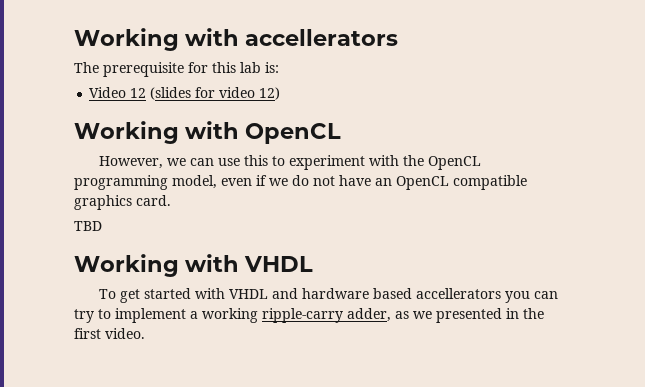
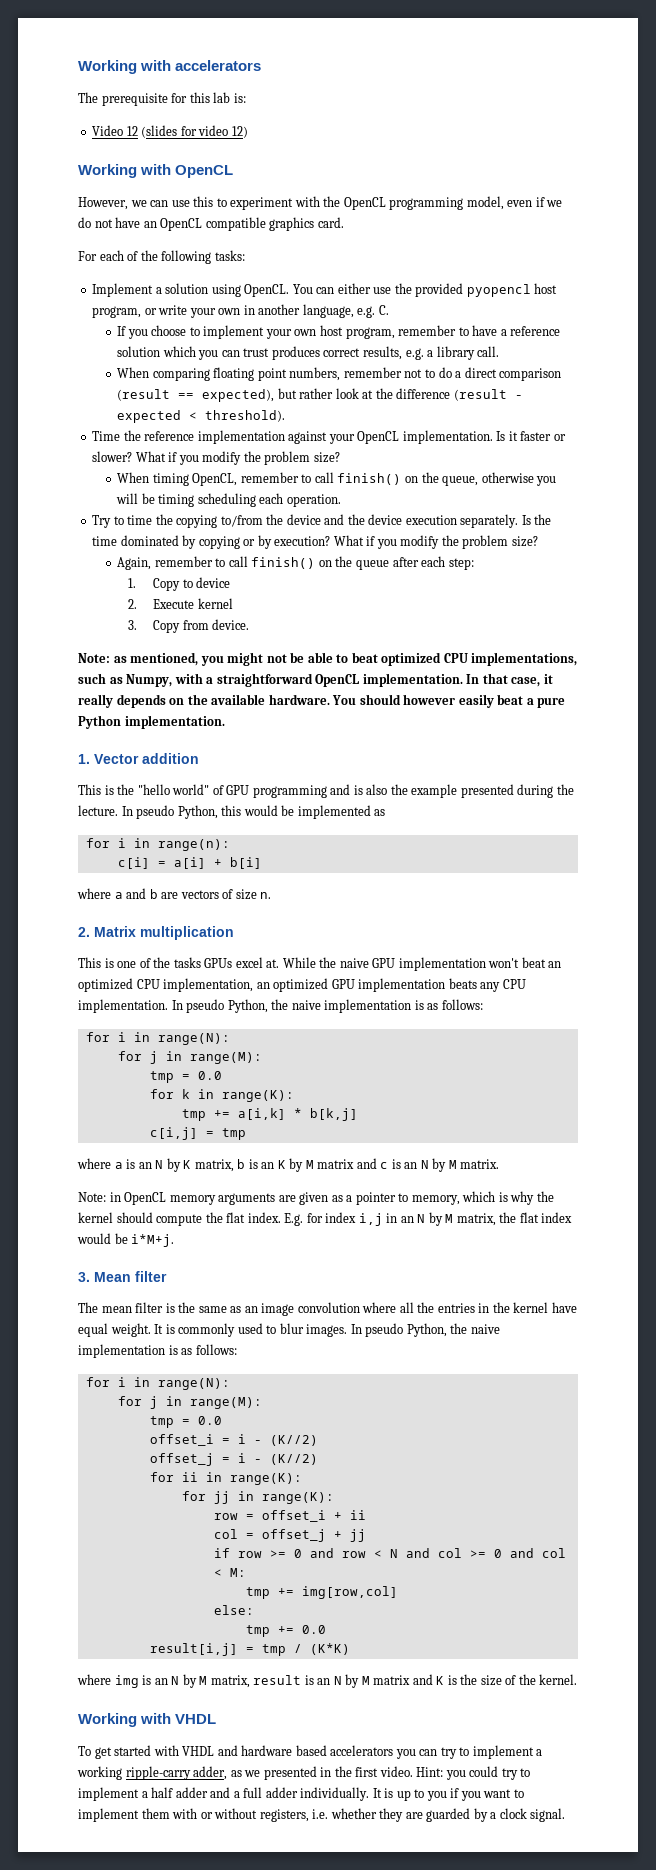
- Working with accellerators
+ Working with accelerators
- TBD
+ For each of the following tasks:
+ Implement a solution using OpenCL. You can either use the provided pyopencl host program, or write your own in another language, e.g. C.
+ If you choose to implement your own host program, remember to have a reference solution which you can trust produces correct results, e.g. a library call.
+ When comparing floating point numbers, remember not to do a direct comparison (result == expected), but rather look at the difference (result - expected < threshold).
+ Time the reference implementation against your OpenCL implementation. Is it faster or slower? What if you modify the problem size?
+ When timing OpenCL, remember to call finish() on the queue, otherwise you will be timing scheduling each operation.
+ Try to time the copying to/from the device and the device execution separately. Is the time dominated by copying or by execution? What if you modify the problem size?
+ Again, remember to call finish() on the queue after each step:
+ 1. Copy to device
+ 2. Execute kernel
+ 3. Copy from device.
+ Note: as mentioned, you might not be able to beat optimized CPU implementations, such as Numpy, with a straightforward OpenCL implementation. In that case, it really depends on the available hardware. You should however easily beat a pure Python implementation.
+ 1. Vector addition
+ This is the "hello world" of GPU programming and is also the example presented during the lecture. In pseudo Python, this would be implemented as
+ for i in range(n):
+ c[i] = a[i] + b[i]
+ where a and b are vectors of size n.
+ 2. Matrix multiplication
+ This is one of the tasks GPUs excel at. While the naive GPU implementation won't beat an optimized CPU implementation, an optimized GPU implementation beats any CPU implementation. In pseudo Python, the naive implementation is as follows:
+ for i in range(N):
+ for j in range(M):
+ tmp = 0.0
+ for k in range(K):
+ tmp += a[i,k] * b[k,j]
+ c[i,j] = tmp
+ where a is an N by K matrix, b is an K by M matrix and c is an N by M matrix.
+ Note: in OpenCL memory arguments are given as a pointer to memory, which is why the kernel should compute the flat index. E.g. for index i,j in an N by M matrix, the flat index would be i*M+j.
+ 3. Mean filter
+ The mean filter is the same as an image convolution where all the entries in the kernel have equal weight. It is commonly used to blur images. In pseudo Python, the naive implementation is as follows:
+ for i in range(N):
+ for j in range(M):
+ tmp = 0.0
+ offset_i = i - (K//2)
+ offset_j = i - (K//2)
+ for ii in range(K):
+ for jj in range(K):
+ row = offset_i + ii
+ col = offset_j + jj
+ if row >= 0 and row < N and col >= 0 and col < M:
+ tmp += img[row,col]
+ else:
+ tmp += 0.0
+ result[i,j] = tmp / (K*K)
+ where img is an N by M matrix, result is an N by M matrix and K is the size of the kernel.
- To get started with VHDL and hardware based accellerators you can try to implement a working ripple-carry adder, as we presented in the first video.
+ To get started with VHDL and hardware based accelerators you can try to implement a working ripple-carry adder, as we presented in the first video.
+ Hint: you could try to implement a half adder and a full adder individually. It is up to you if you want to implement them with or without registers, i.e. whether they are guarded by a clock signal.

